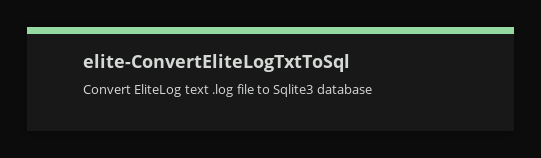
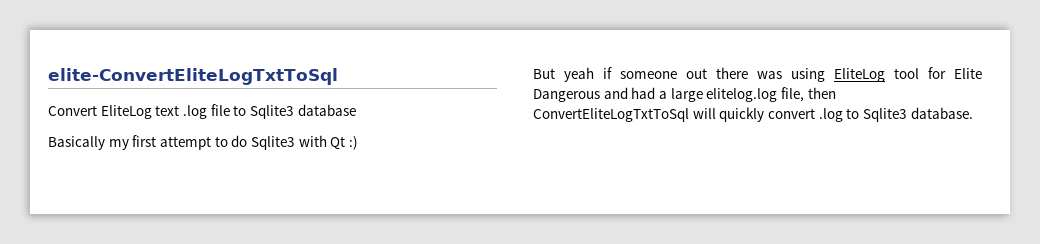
+ Basically my first attempt to do Sqlite3 with Qt :)
+ But yeah if someone out there was using EliteLog tool for Elite Dangerous and had a large elitelog.log file, then ConvertEliteLogTxtToSql will quickly convert .log to Sqlite3 database.

